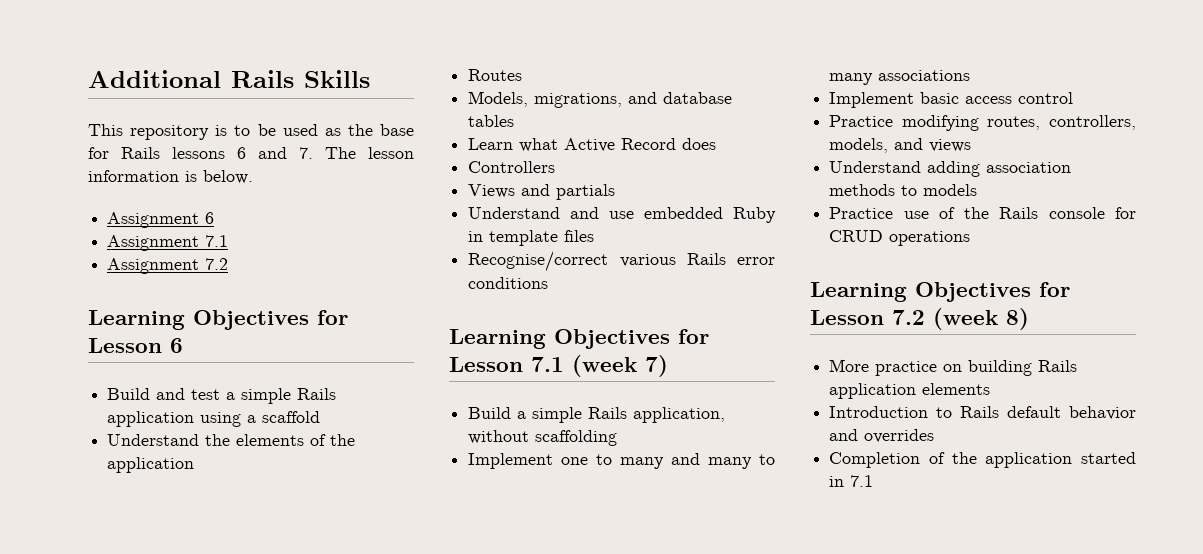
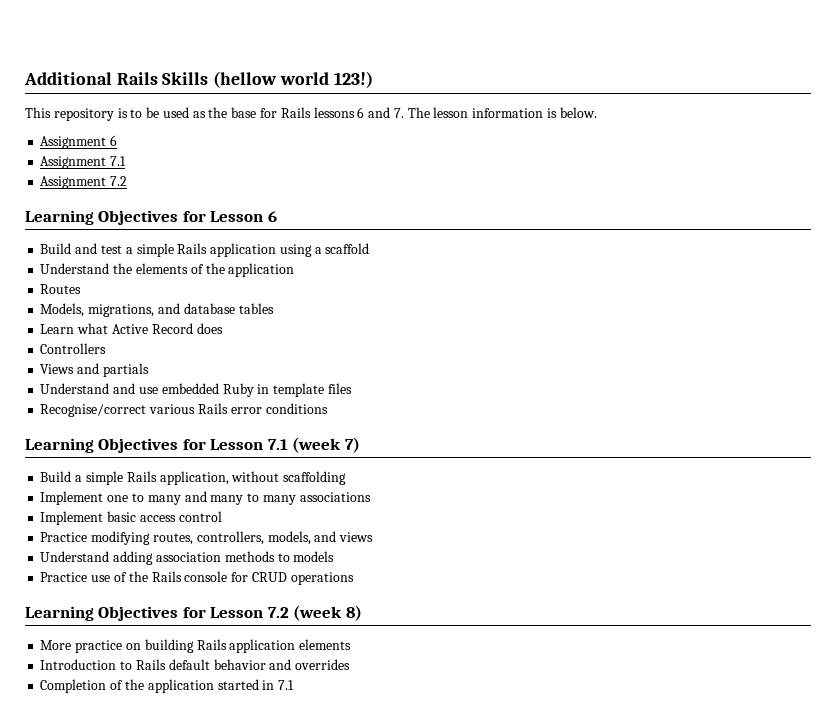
- Additional Rails Skills
+ Additional Rails Skills (hellow world 123!)

